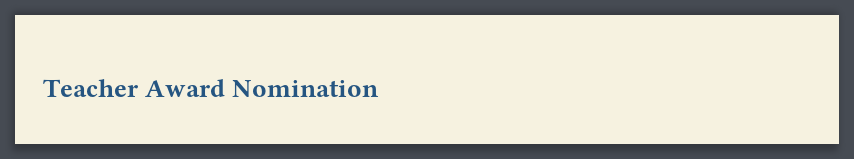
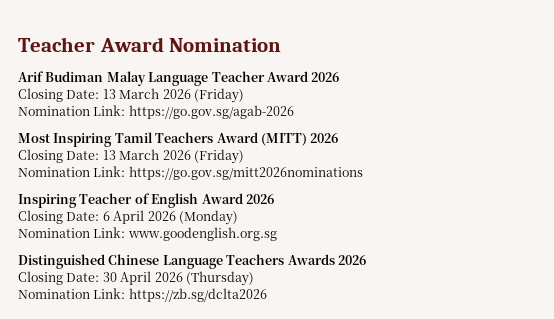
+ Arif Budiman Malay Language Teacher Award 2026
+ Closing Date: 13 March 2026 (Friday)
+ Nomination Link: https://go.gov.sg/agab-2026
+ Most Inspiring Tamil Teachers Award (MITT) 2026
+ Closing Date: 13 March 2026 (Friday)
+ Nomination Link: https://go.gov.sg/mitt2026nominations
+ Inspiring Teacher of English Award 2026
+ Closing Date: 6 April 2026 (Monday)
+ Nomination Link: www.goodenglish.org.sg
+ Distinguished Chinese Language Teachers Awards 2026
+ Closing Date: 30 April 2026 (Thursday)
+ Nomination Link: https://zb.sg/dclta2026

